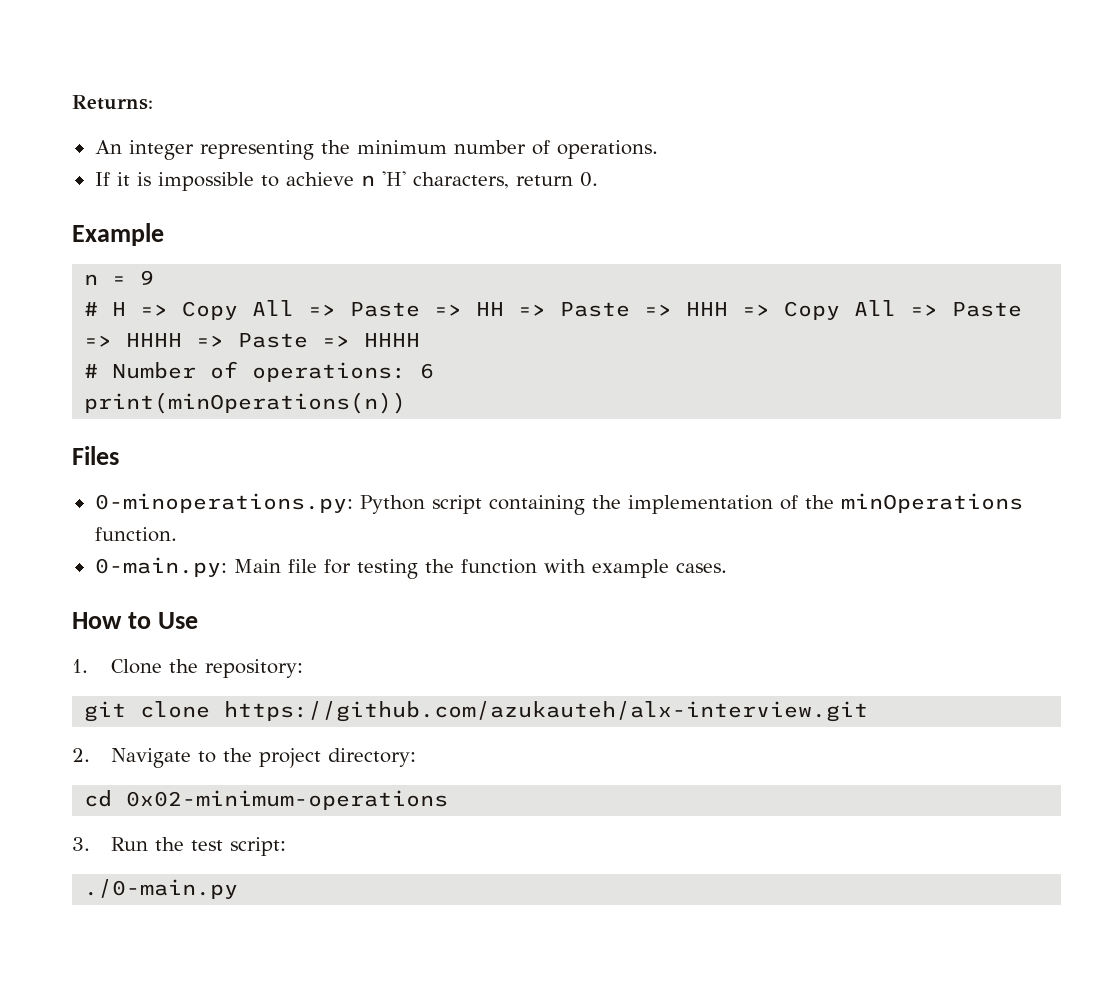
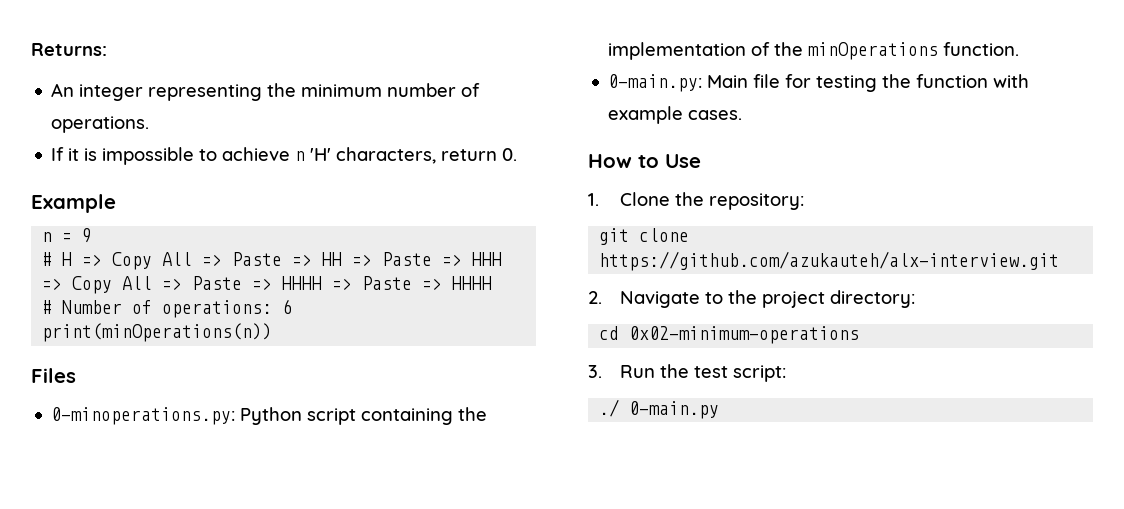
- ./0-main.py
+ ./ 0-main.py

